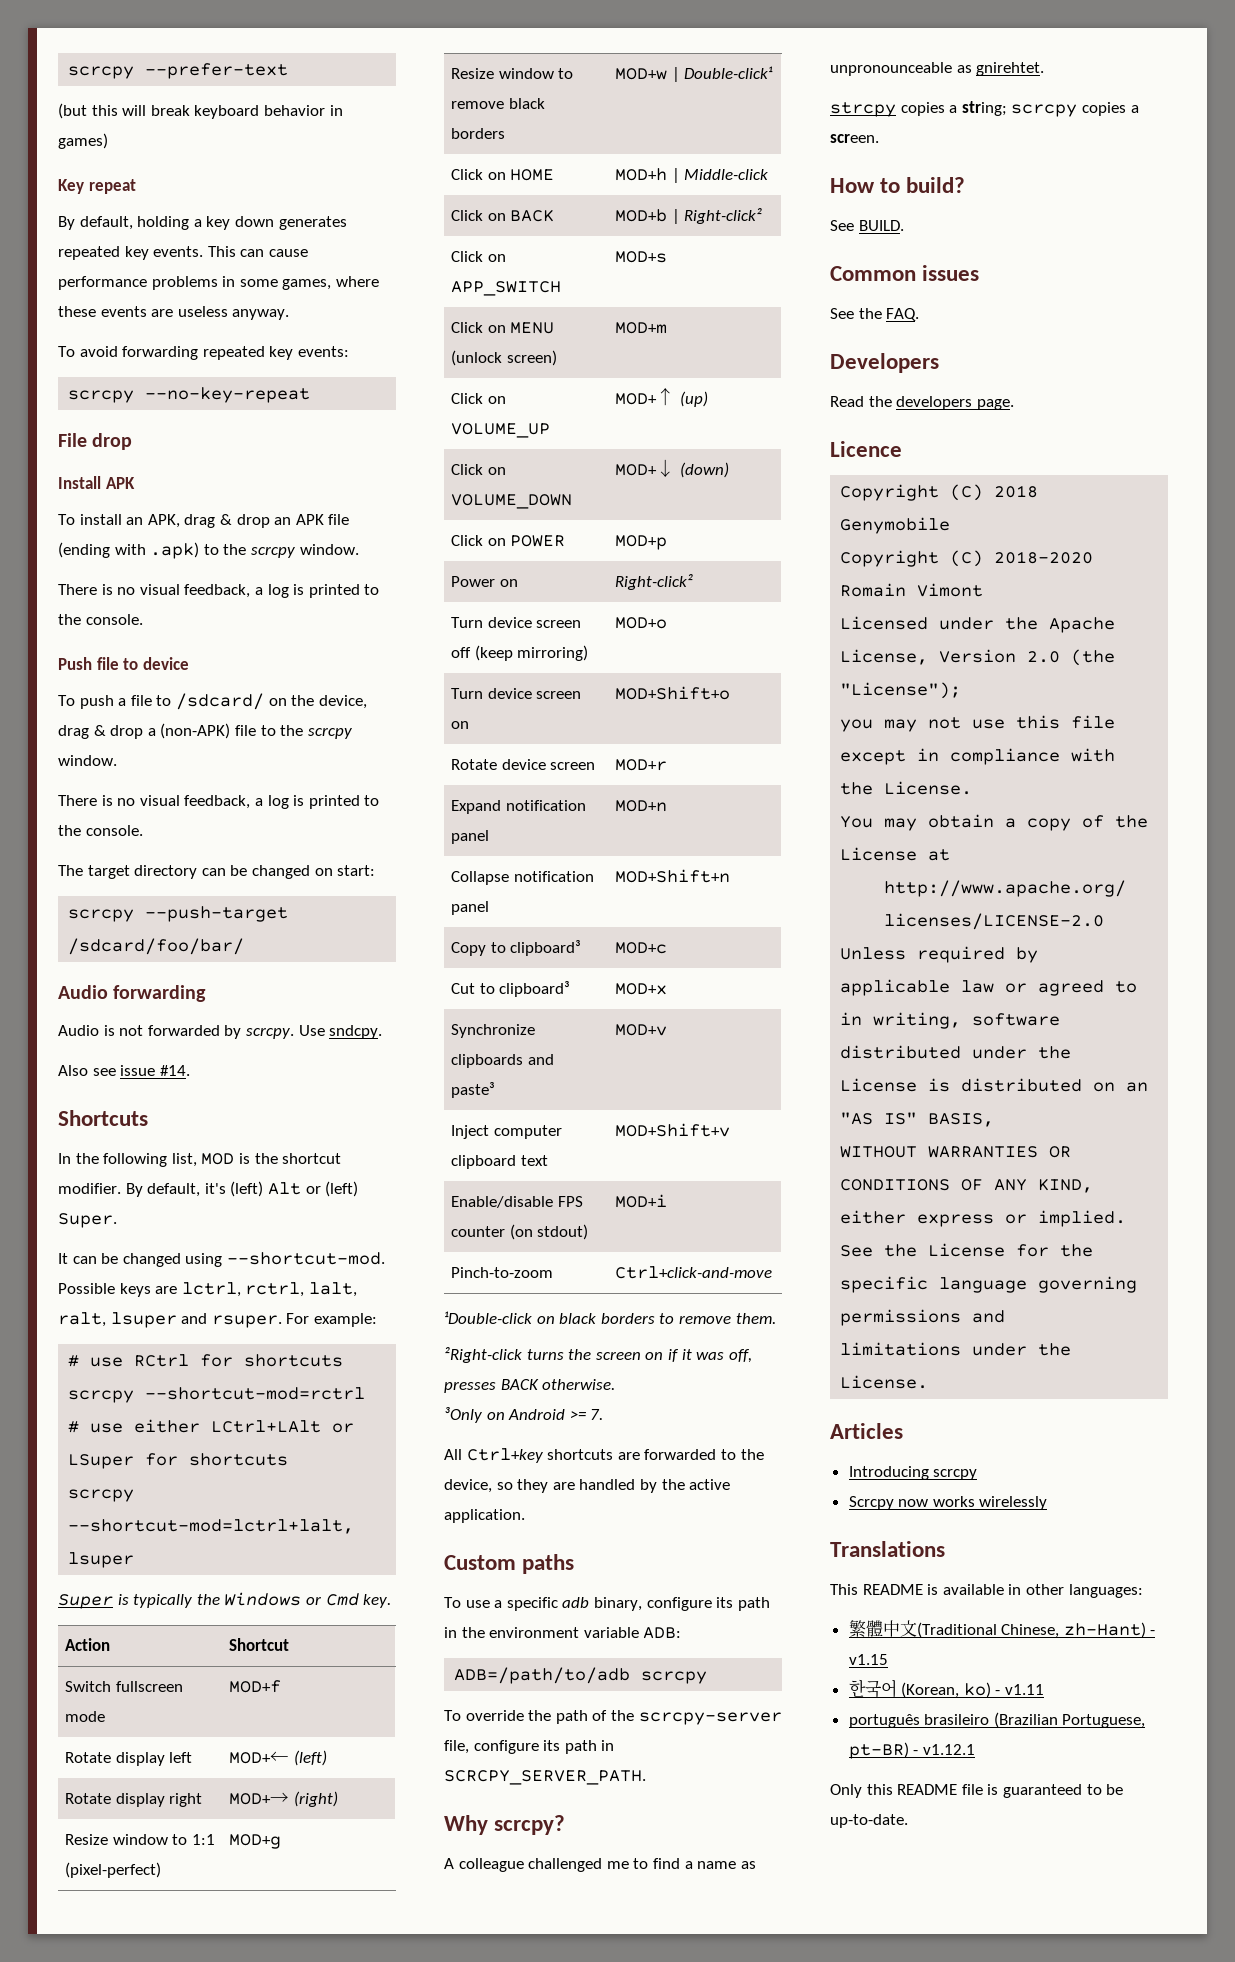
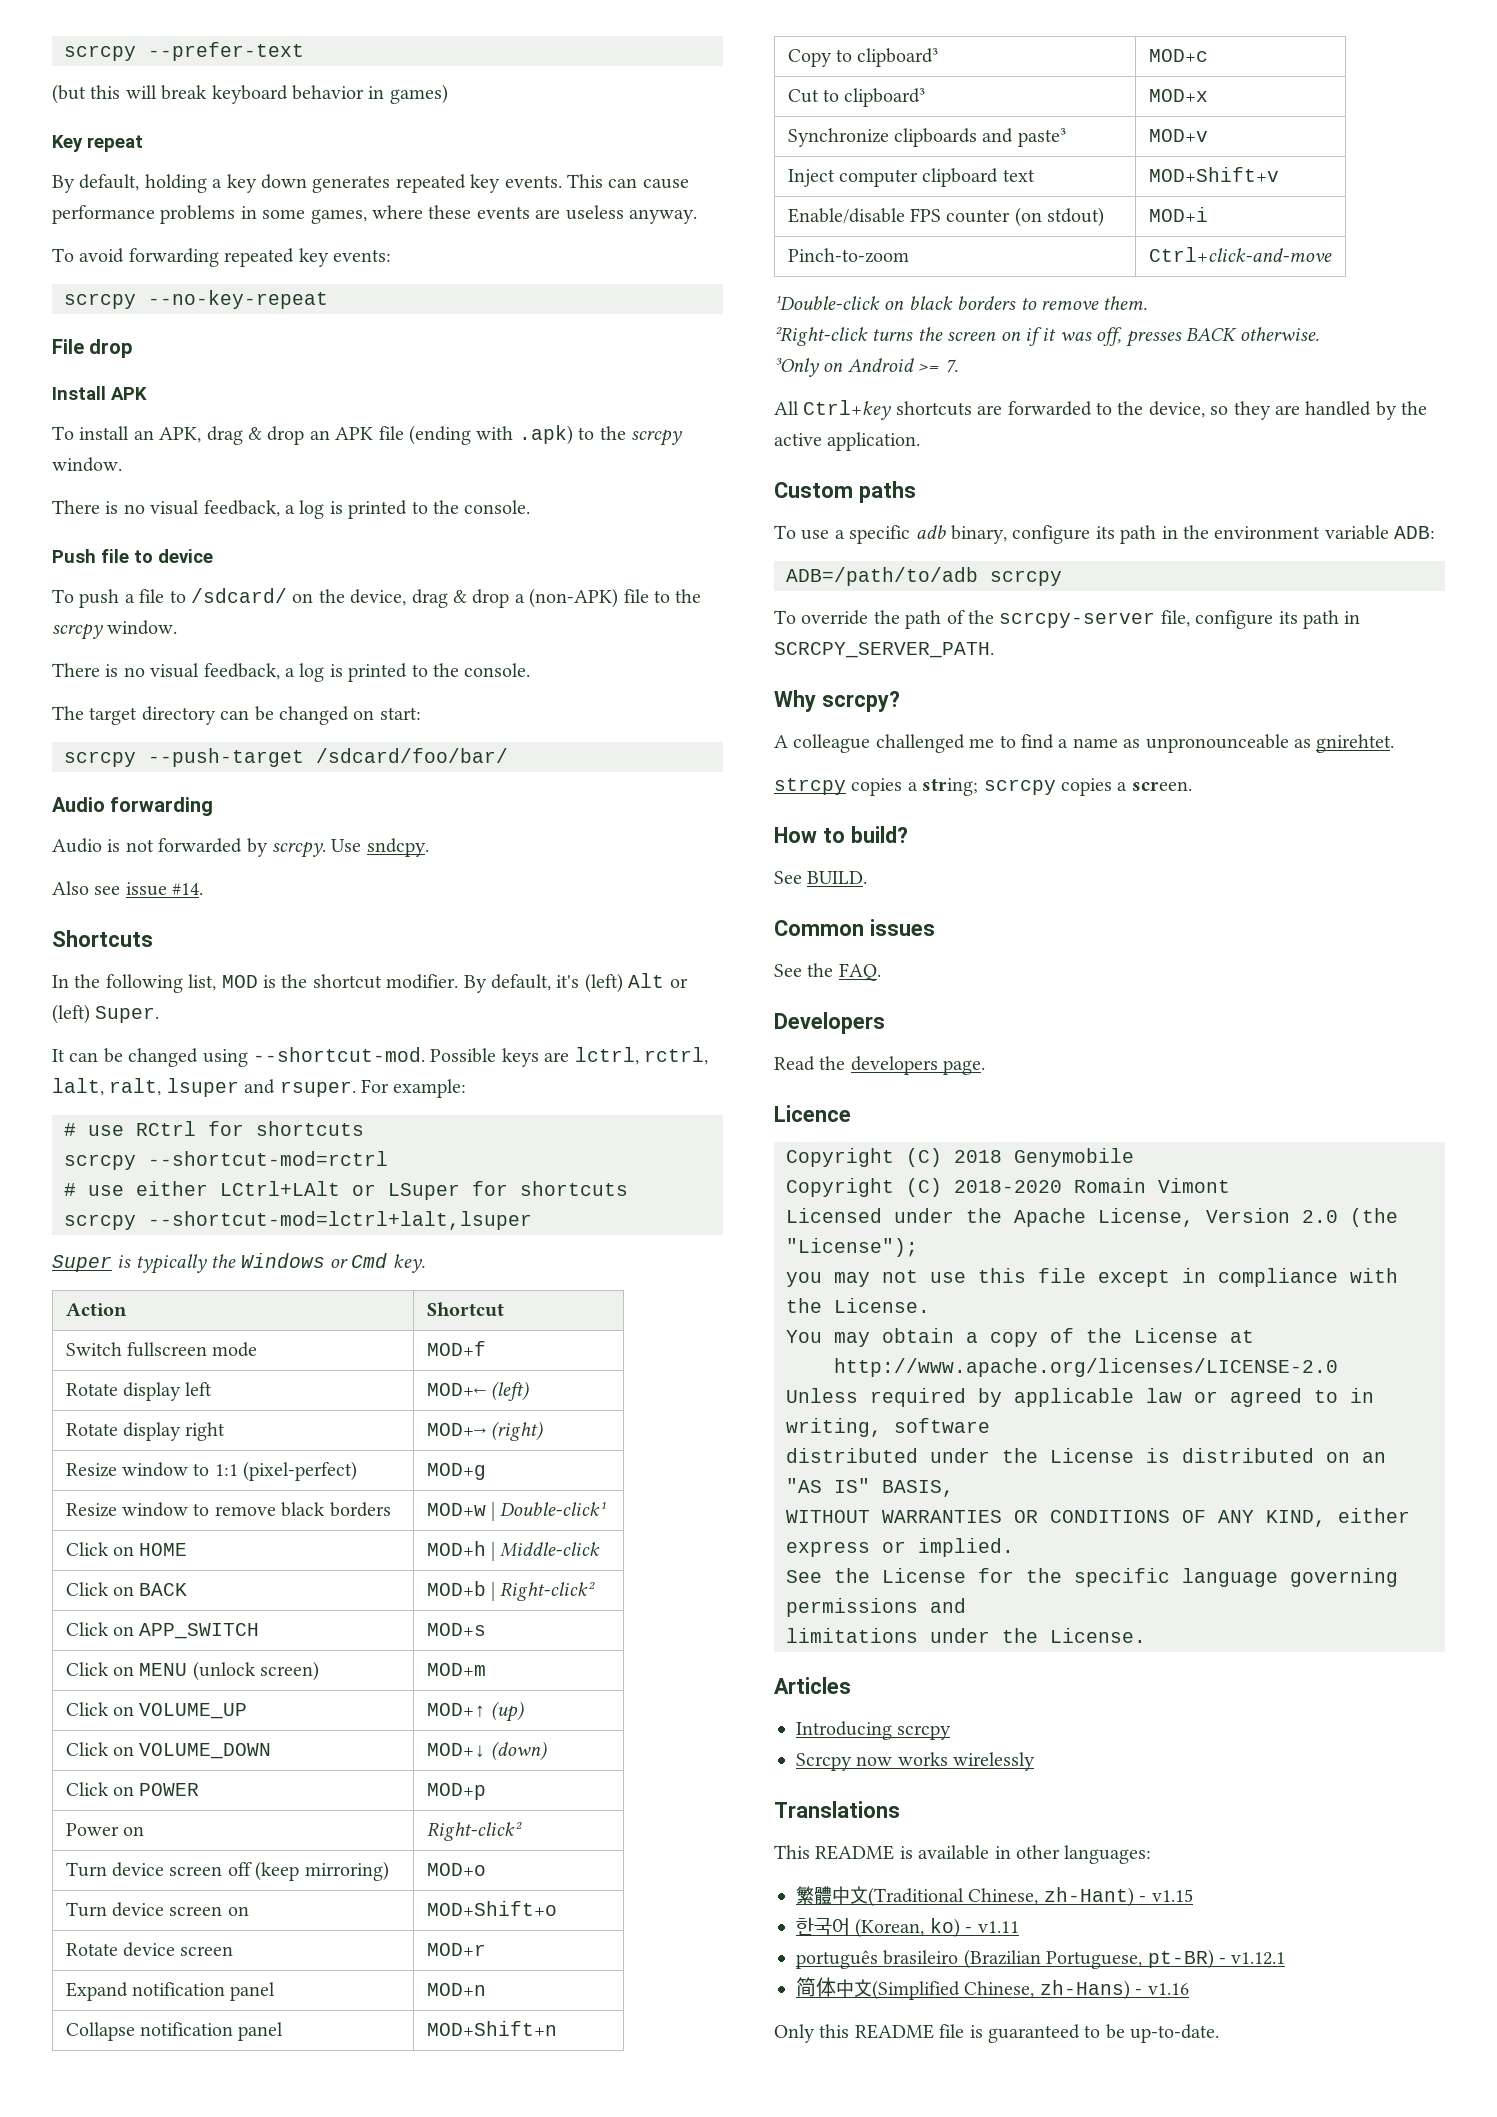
+ 简体中文(Simplified Chinese, zh-Hans) - v1.16

